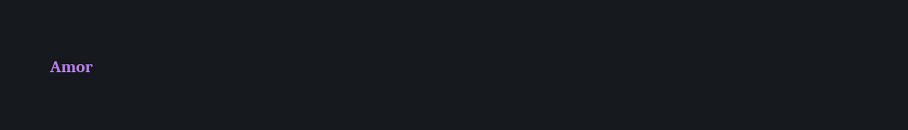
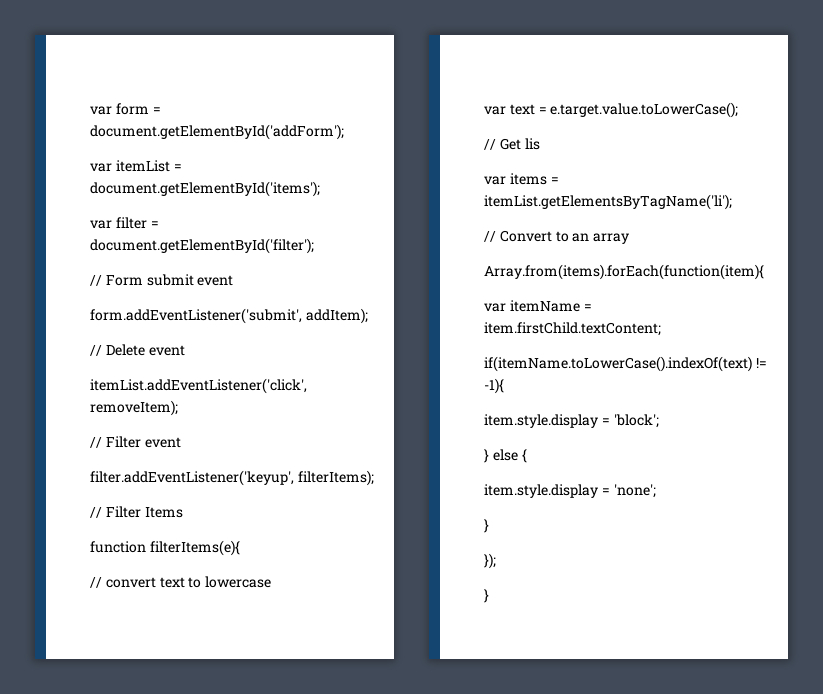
- Amor
+ var form = document.getElementById('addForm');
+ var itemList = document.getElementById('items');
+ var filter = document.getElementById('filter');
+ // Form submit event
+ form.addEventListener('submit', addItem);
+ // Delete event
+ itemList.addEventListener('click', removeItem);
+ // Filter event
+ filter.addEventListener('keyup', filterItems);
+ // Filter Items
+ function filterItems(e){
+ // convert text to lowercase
+ var text = e.target.value.toLowerCase();
+ // Get lis
+ var items = itemList.getElementsByTagName('li');
+ // Convert to an array
+ Array.from(items).forEach(function(item){
+ var itemName = item.firstChild.textContent;
+ if(itemName.toLowerCase().indexOf(text) != -1){
+ item.style.display = 'block';
+ } else {
+ item.style.display = 'none';
+ }
+ });
+ }

